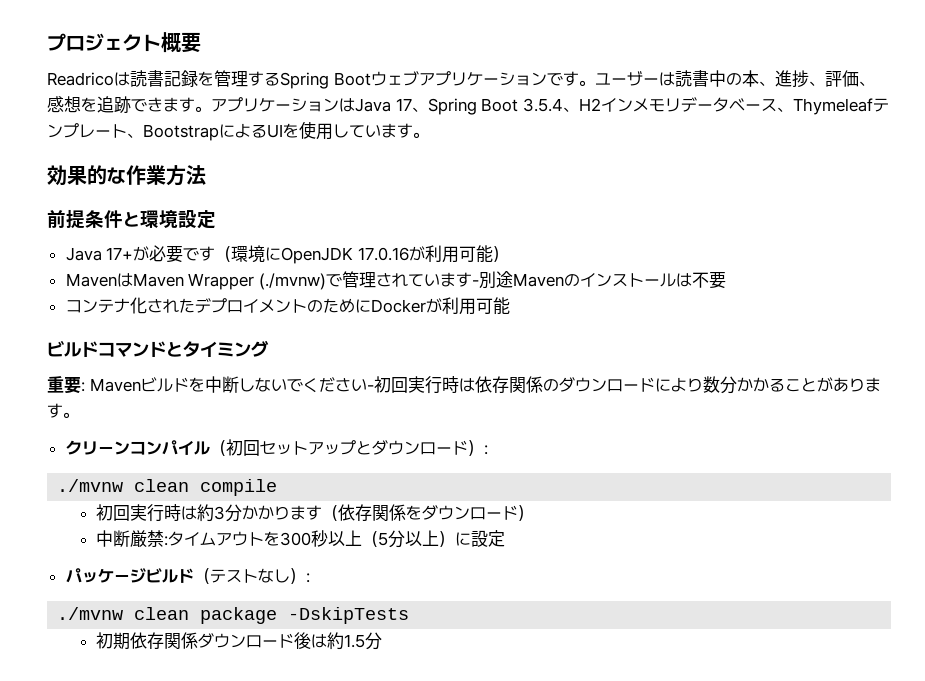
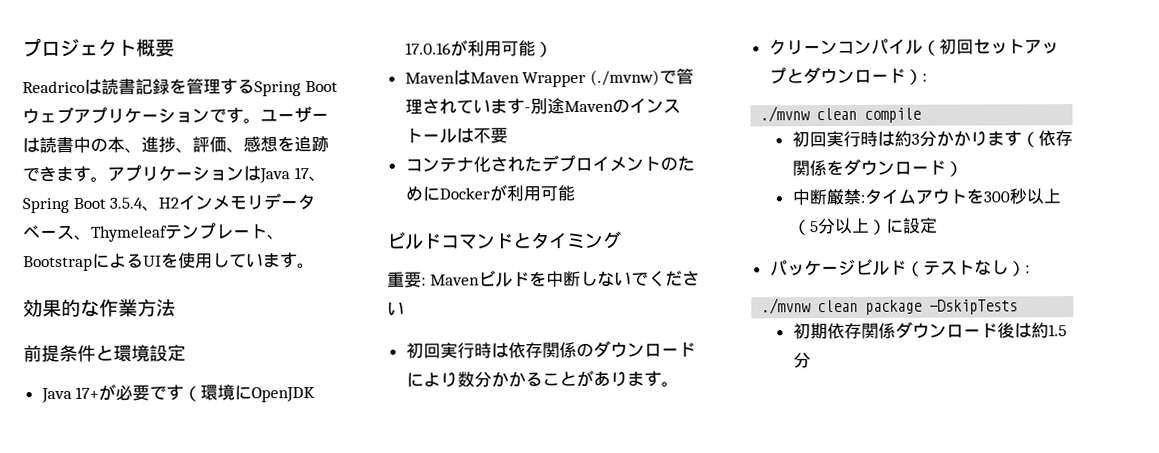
- 重要: Mavenビルドを中断しないでください-初回実行時は依存関係のダウンロードにより数分かかることがあります。
+ 重要: Mavenビルドを中断しないでください
+ 初回実行時は依存関係のダウンロードにより数分かかることがあります。

